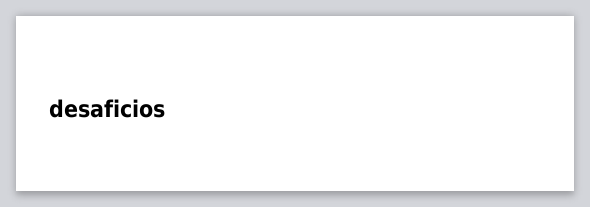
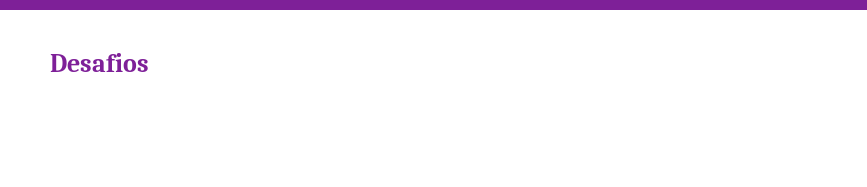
- desaficios
+ Desafios

